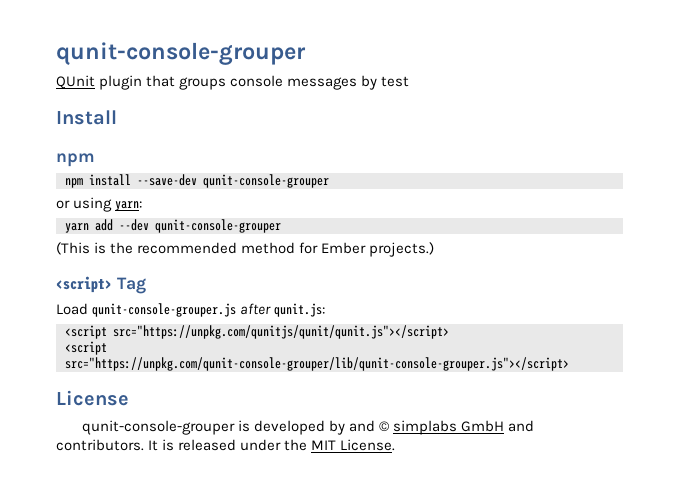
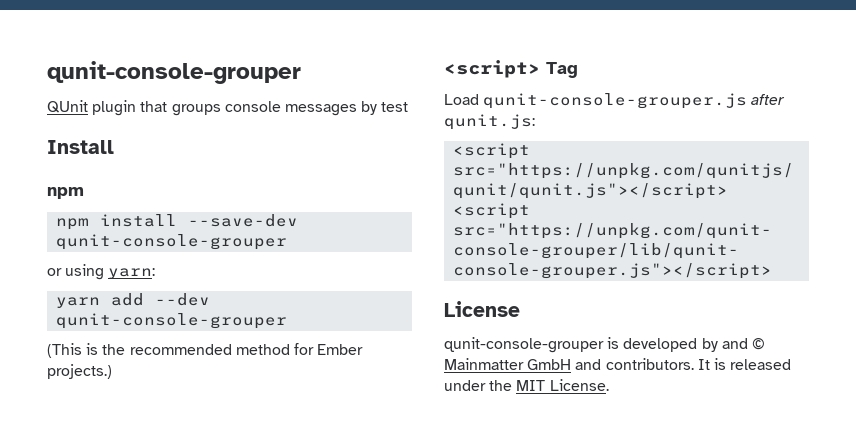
- qunit-console-grouper is developed by and © simplabs GmbH and contributors.
+ qunit-console-grouper is developed by and © Mainmatter GmbH and contributors.

